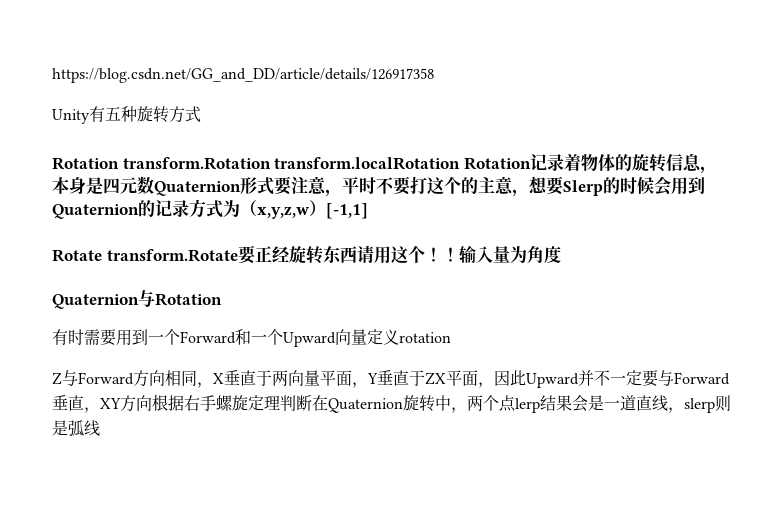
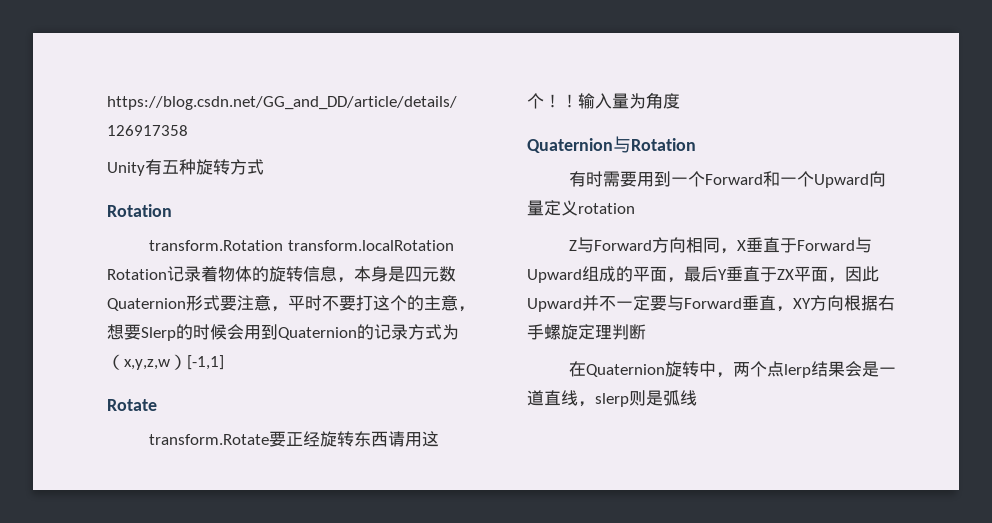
  Unity有五种旋转方式
- Rotation transform.Rotation transform.localRotation Rotation记录着物体的旋转信息，本身是四元数Quaternion形式要注意，平时不要打这个的主意，想要Slerp的时候会用到Quaternion的记录方式为（x,y,z,w）[-1,1]
+ Rotation
+ transform.Rotation transform.localRotation Rotation记录着物体的旋转信息，本身是四元数Quaternion形式要注意，平时不要打这个的主意，想要Slerp的时候会用到Quaternion的记录方式为（x,y,z,w）[-1,1]
- Rotate transform.Rotate要正经旋转东西请用这个！
+ Rotate
+ transform.Rotate要正经旋转东西请用这个！
- Z与Forward方向相同，X垂直于两向量平面，Y垂直于ZX平面，因此Upward并不一定要与Forward垂直，XY方向根据右手螺旋定理判断在Quaternion旋转中，两个点lerp结果会是一道直线，slerp则是弧线
+ Z与Forward方向相同，X垂直于Forward与Upward组成的平面，最后Y垂直于ZX平面，因此Upward并不一定要与Forward垂直，XY方向根据右手螺旋定理判断
+ 在Quaternion旋转中，两个点lerp结果会是一道直线，slerp则是弧线

